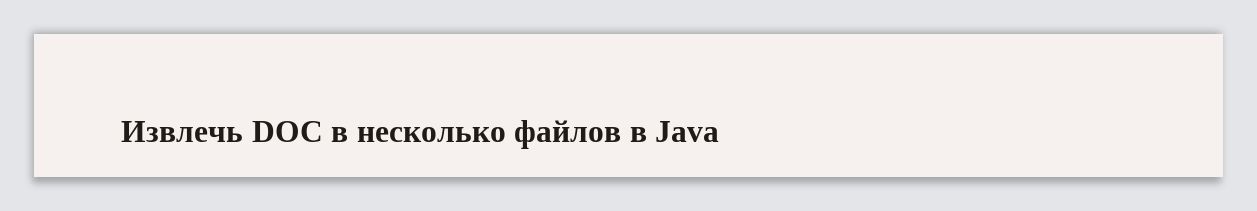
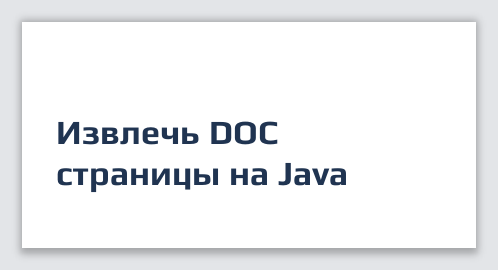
- Извлечь DOC в несколько файлов в Java
+ Извлечь DOC страницы на Java

